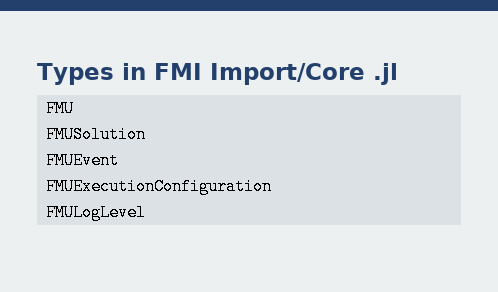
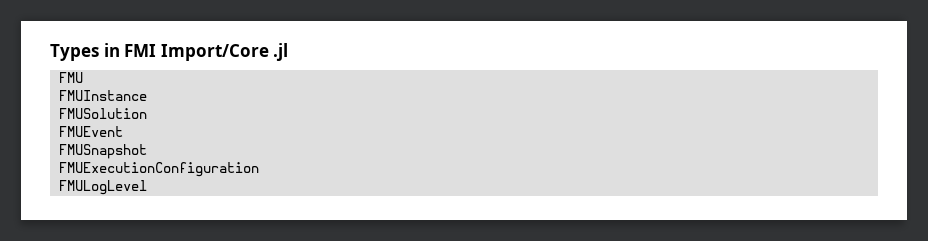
+ FMUInstance
+ FMUSnapshot

